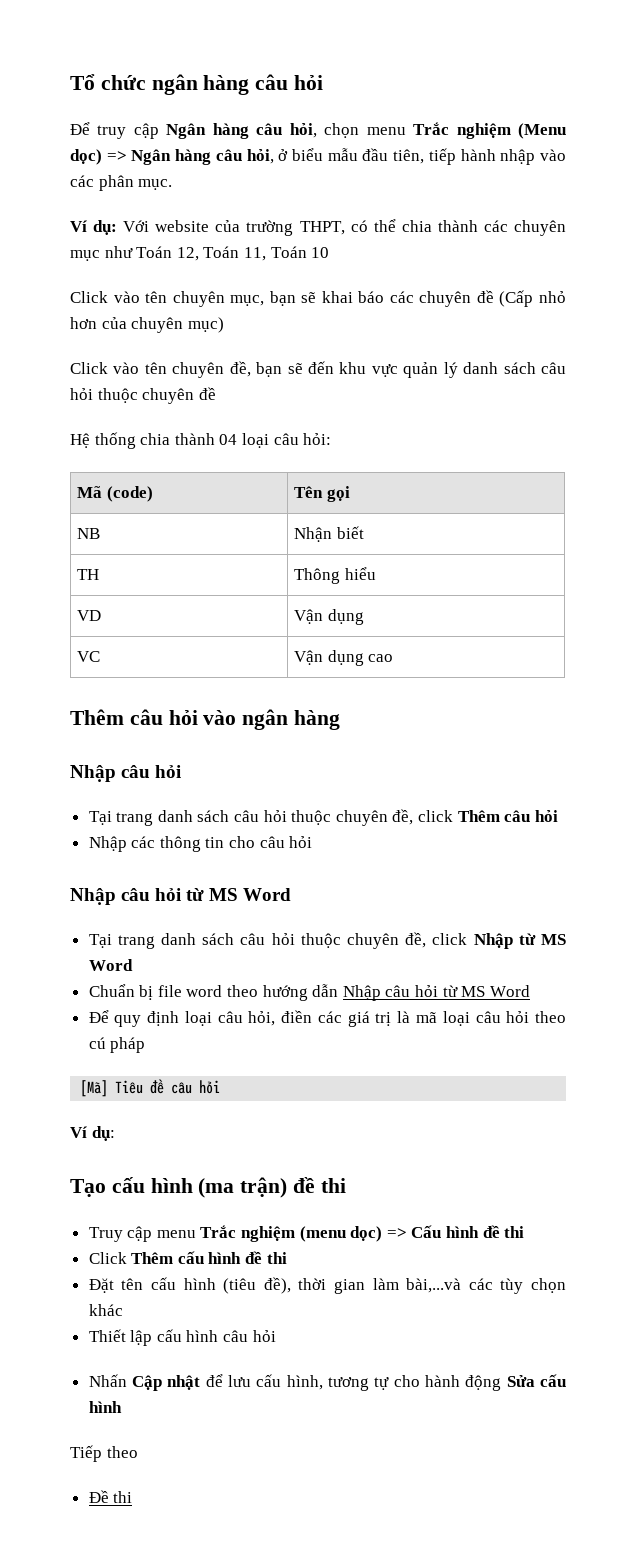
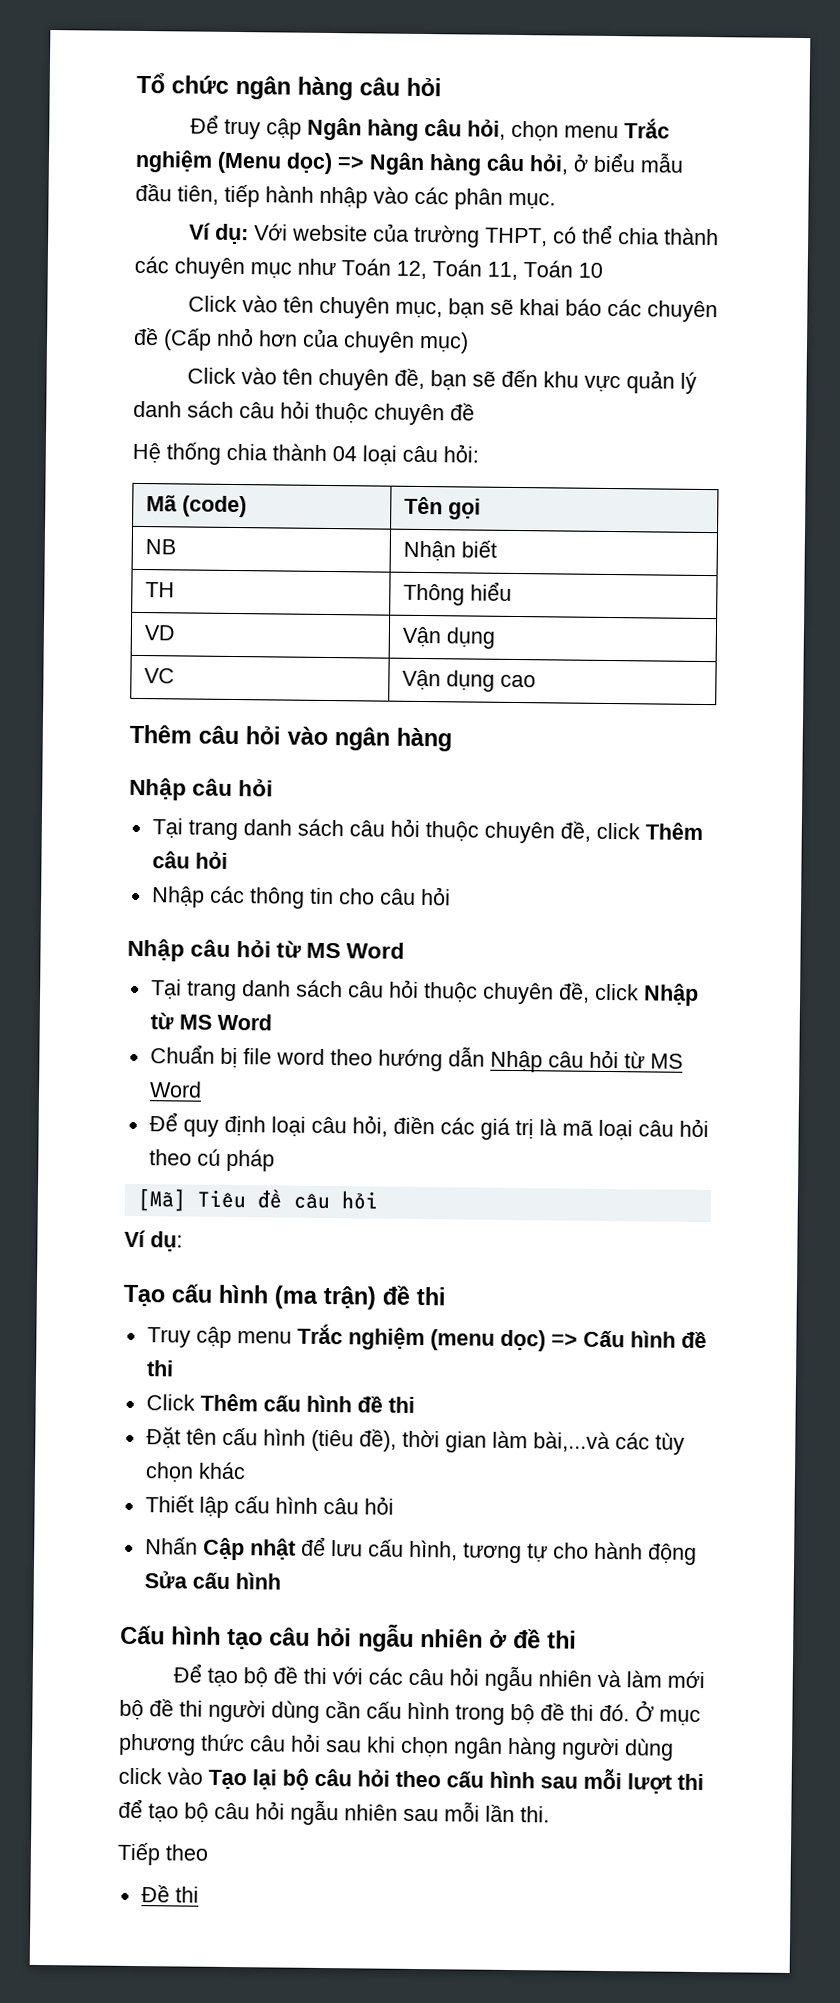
+ Cấu hình tạo câu hỏi ngẫu nhiên ở đề thi
+ Để tạo bộ đề thi với các câu hỏi ngẫu nhiên và làm mới bộ đề thi người dùng cần cấu hình trong bộ đề thi đó. Ở mục phương thức câu hỏi sau khi chọn ngân hàng người dùng click vào Tạo lại bộ câu hỏi theo cấu hình sau mỗi lượt thi để tạo bộ câu hỏi ngẫu nhiên sau mỗi lần thi.

